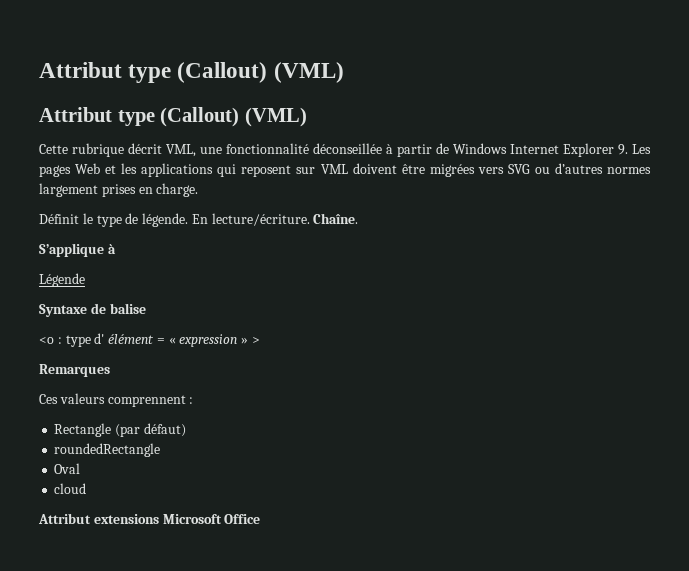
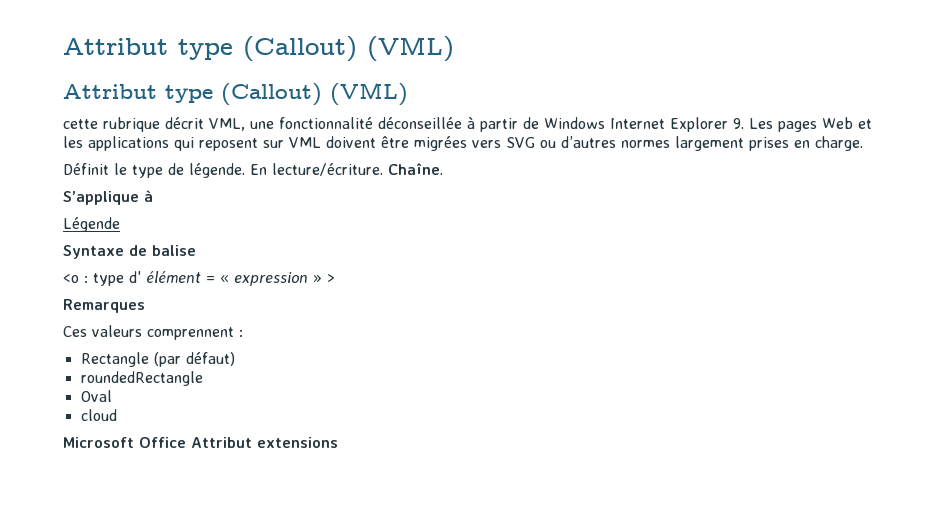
- Cette rubrique décrit VML, une fonctionnalité déconseillée à partir de Windows Internet Explorer 9. Les pages Web et les applications qui reposent sur VML doivent être migrées vers SVG ou d’autres normes largement prises en charge.
+ cette rubrique décrit VML, une fonctionnalité déconseillée à partir de Windows Internet Explorer 9. Les pages Web et les applications qui reposent sur VML doivent être migrées vers SVG ou d’autres normes largement prises en charge.
- Attribut extensions Microsoft Office
+ Microsoft Office Attribut extensions

